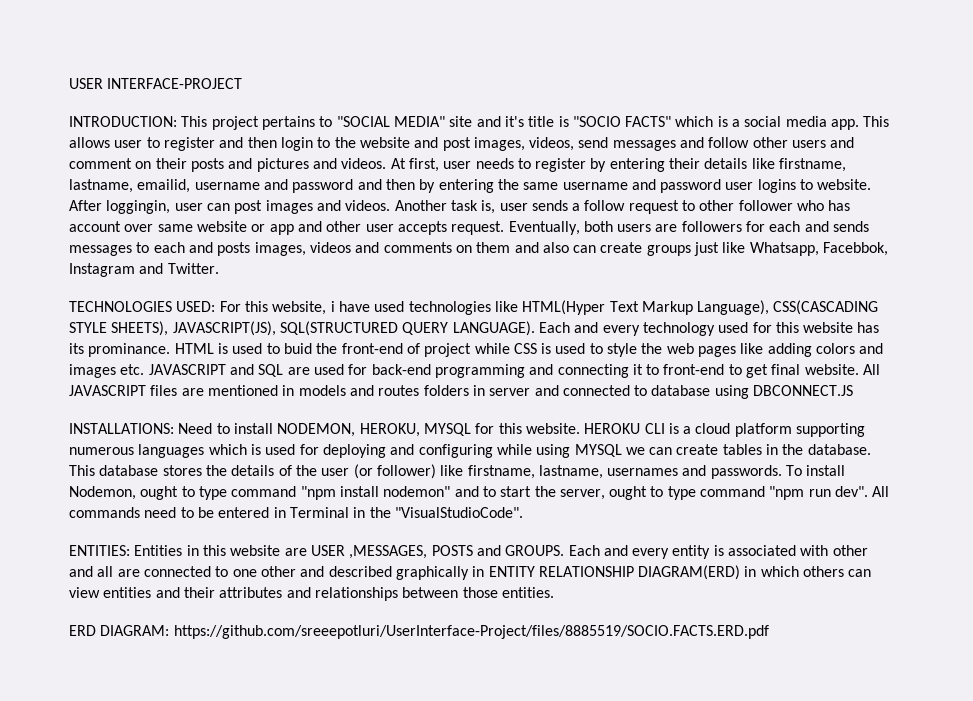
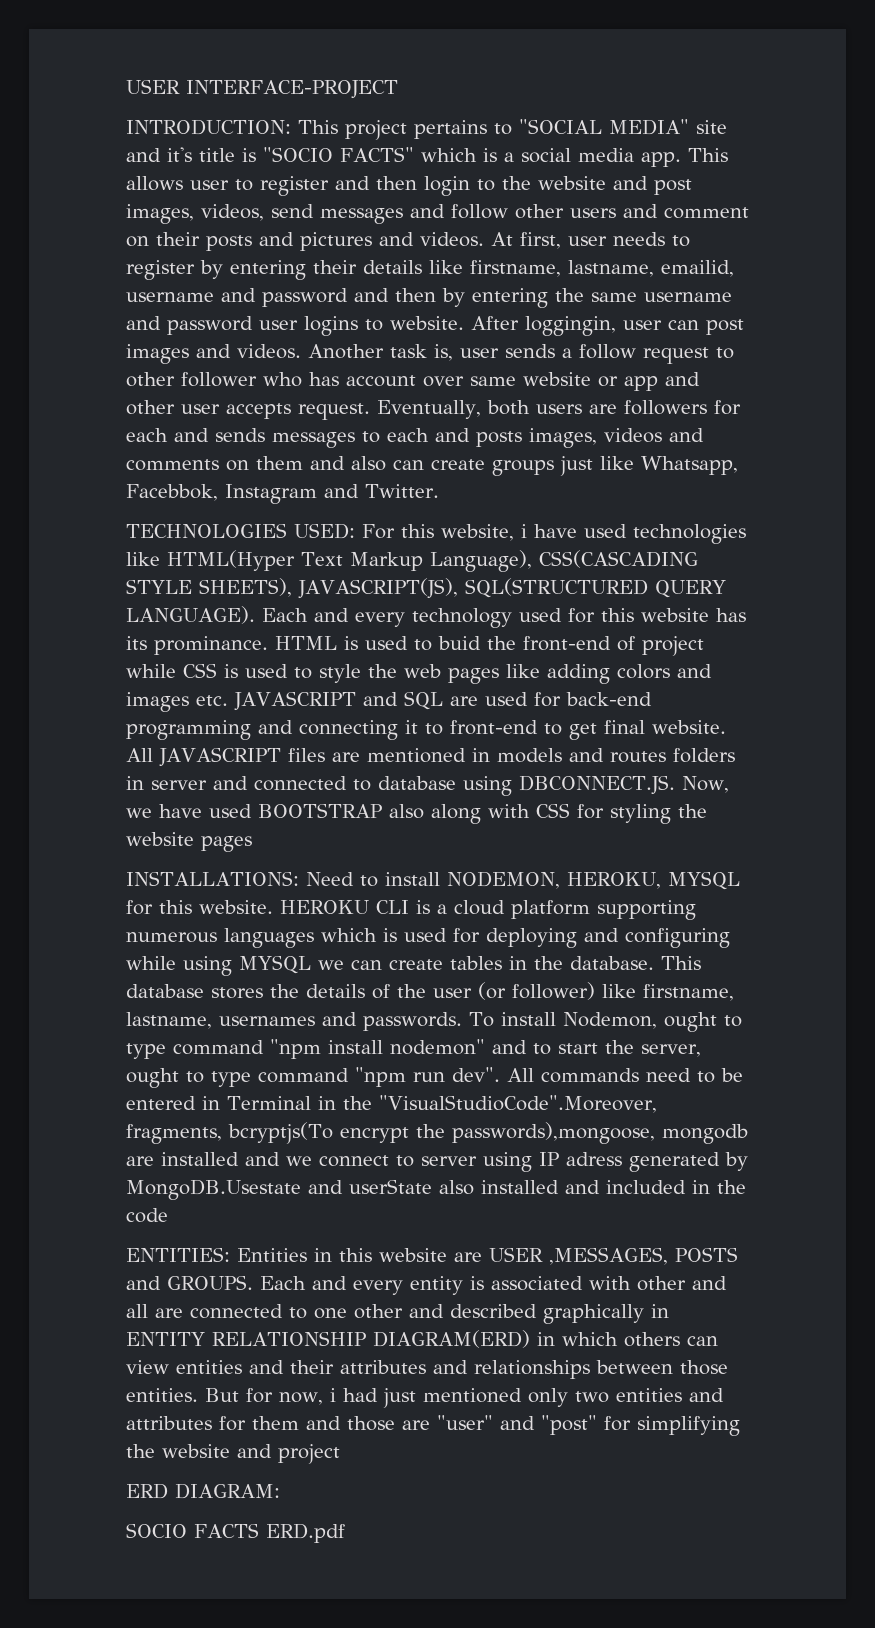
- All JAVASCRIPT files are mentioned in models and routes folders in server and connected to database using DBCONNECT.JS
+ All JAVASCRIPT files are mentioned in models and routes folders in server and connected to database using DBCONNECT.JS. Now, we have used BOOTSTRAP also along with CSS for styling the website pages
- All commands need to be entered in Terminal in the "VisualStudioCode".
+ All commands need to be entered in Terminal in the "VisualStudioCode".Moreover, fragments, bcryptjs(To encrypt the passwords),mongoose, mongodb are installed and we connect to server using IP adress generated by MongoDB.Usestate and userState also installed and included in the code
+ But for now, i had just mentioned only two entities and attributes for them and those are "user" and "post" for simplifying the website and project
- ERD DIAGRAM: https://github.com/sreeepotluri/UserInterface-Project/files/8885519/SOCIO.FACTS.ERD.pdf
+ ERD DIAGRAM:
+ SOCIO FACTS ERD.pdf

